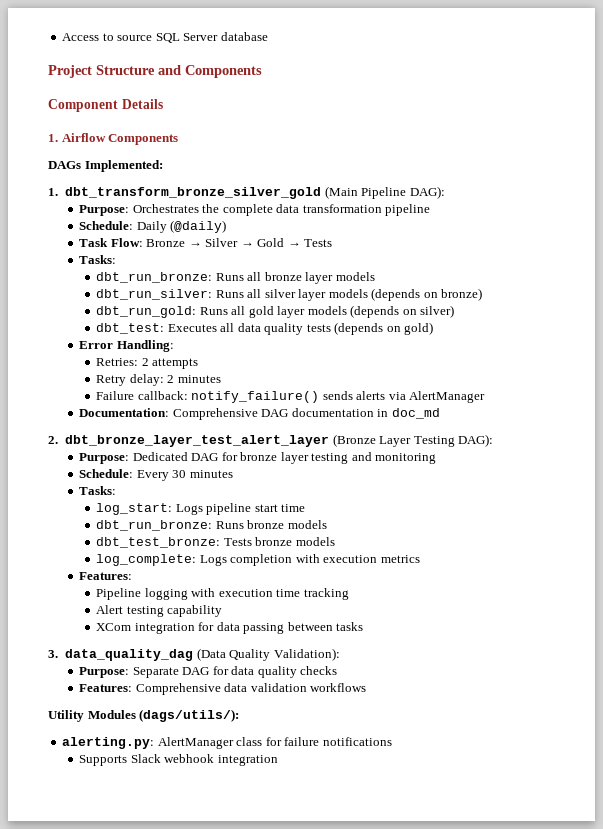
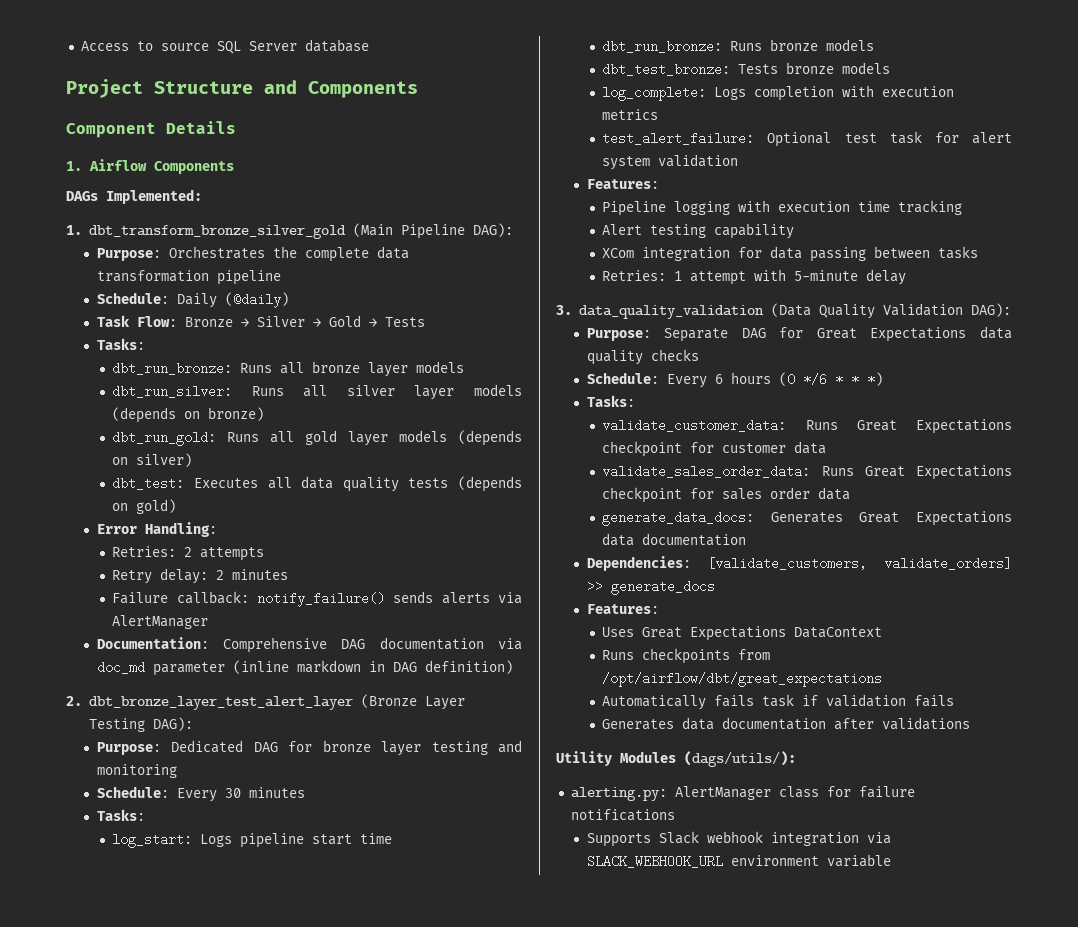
- Documentation: Comprehensive DAG documentation in doc_md
+ Documentation: Comprehensive DAG documentation via doc_md parameter (inline markdown in DAG definition)
+ test_alert_failure: Optional test task for alert system validation
+ Retries: 1 attempt with 5-minute delay
- 3. data_quality_dag (Data Quality Validation):
+ 3. data_quality_validation (Data Quality Validation DAG):
- Purpose: Separate DAG for data quality checks
+ Purpose: Separate DAG for Great Expectations data quality checks
- Features: Comprehensive data validation workflows
+ Schedule: Every 6 hours (0 */6 * * *)
+ Tasks:
+ validate_customer_data: Runs Great Expectations checkpoint for customer data
+ validate_sales_order_data: Runs Great Expectations checkpoint for sales order data
+ generate_data_docs: Generates Great Expectations data documentation
+ Dependencies: [validate_customers, validate_orders] >> generate_docs
+ Features:
+ Uses Great Expectations DataContext
+ Runs checkpoints from /opt/airflow/dbt/great_expectations
+ Automatically fails task if validation fails
+ Generates data documentation after validations
- Supports Slack webhook integration
+ Supports Slack webhook integration via SLACK_WEBHOOK_URL environment variable

